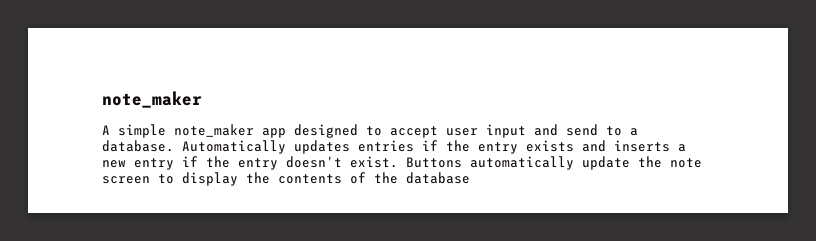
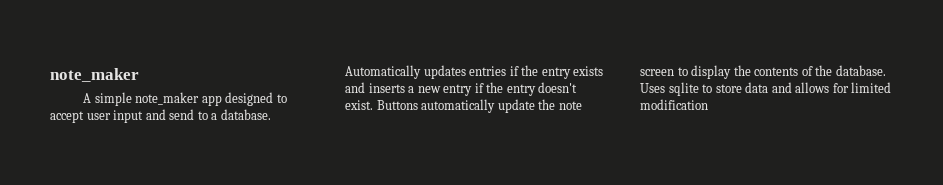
- Buttons automatically update the note screen to display the contents of the database
+ Buttons automatically update the note screen to display the contents of the database. Uses sqlite to store data and allows for limited modification

